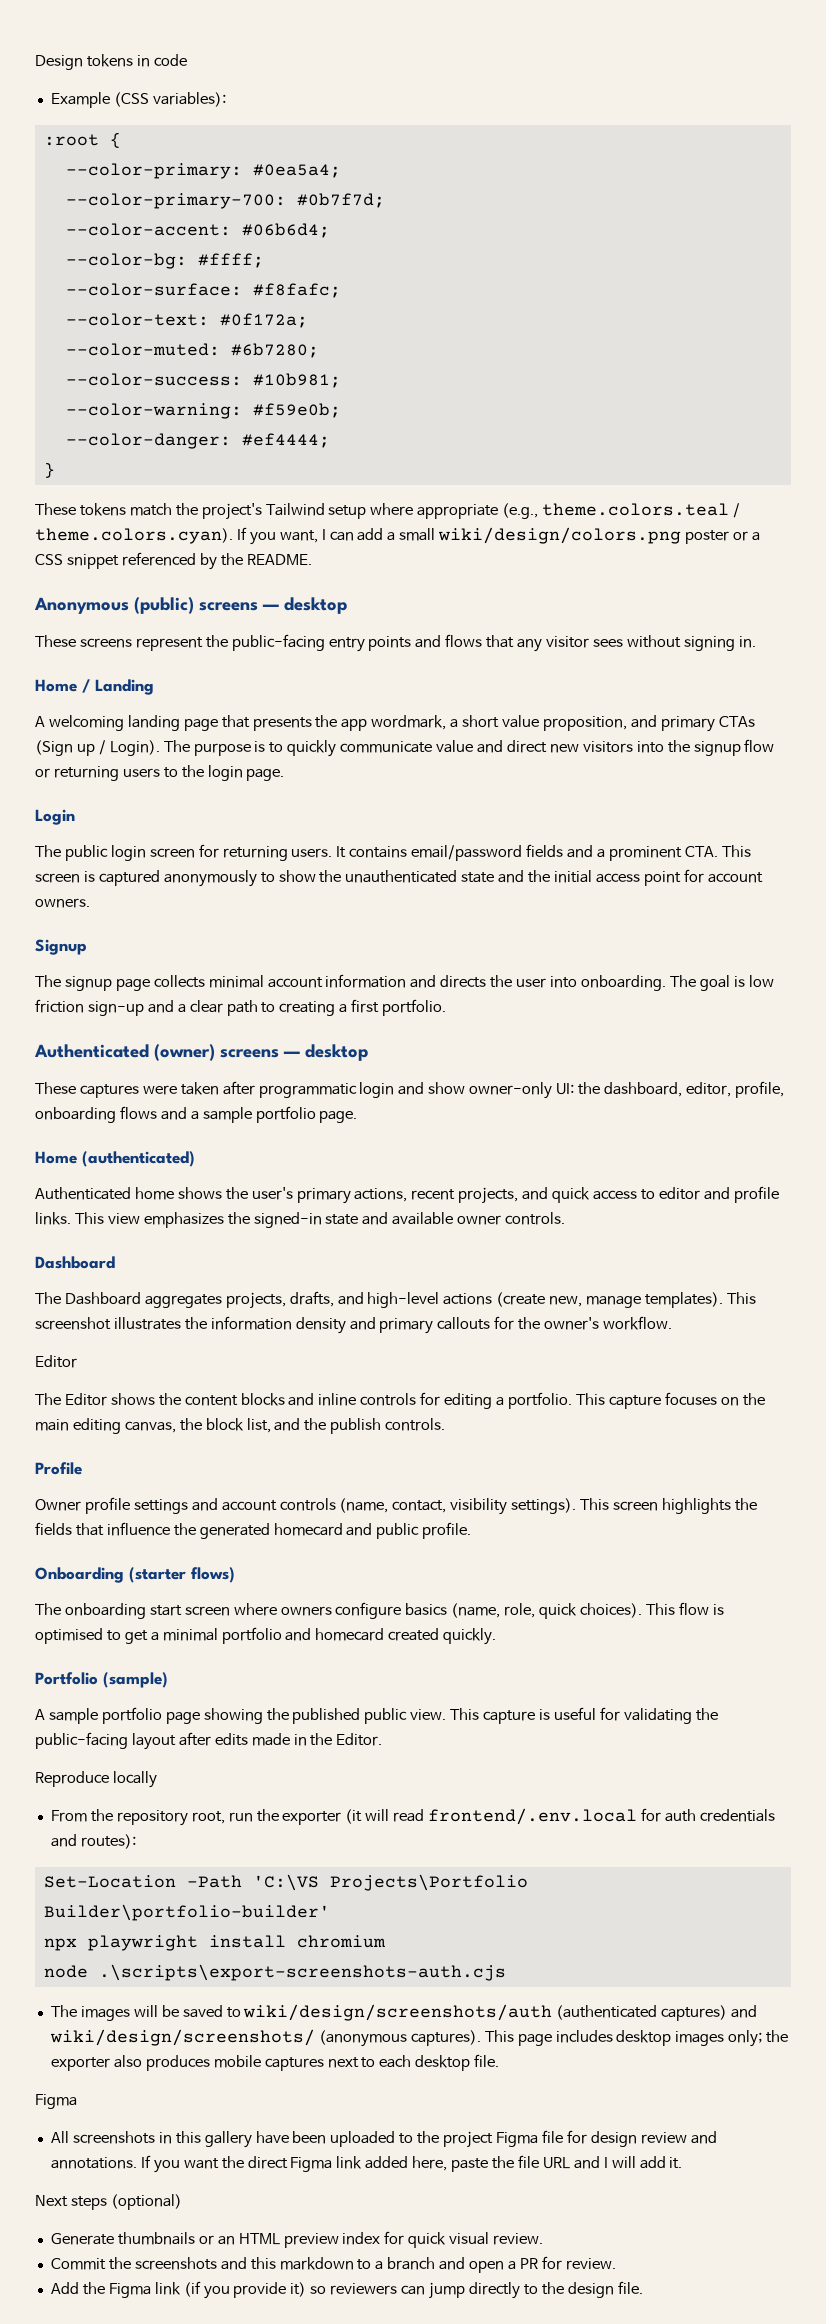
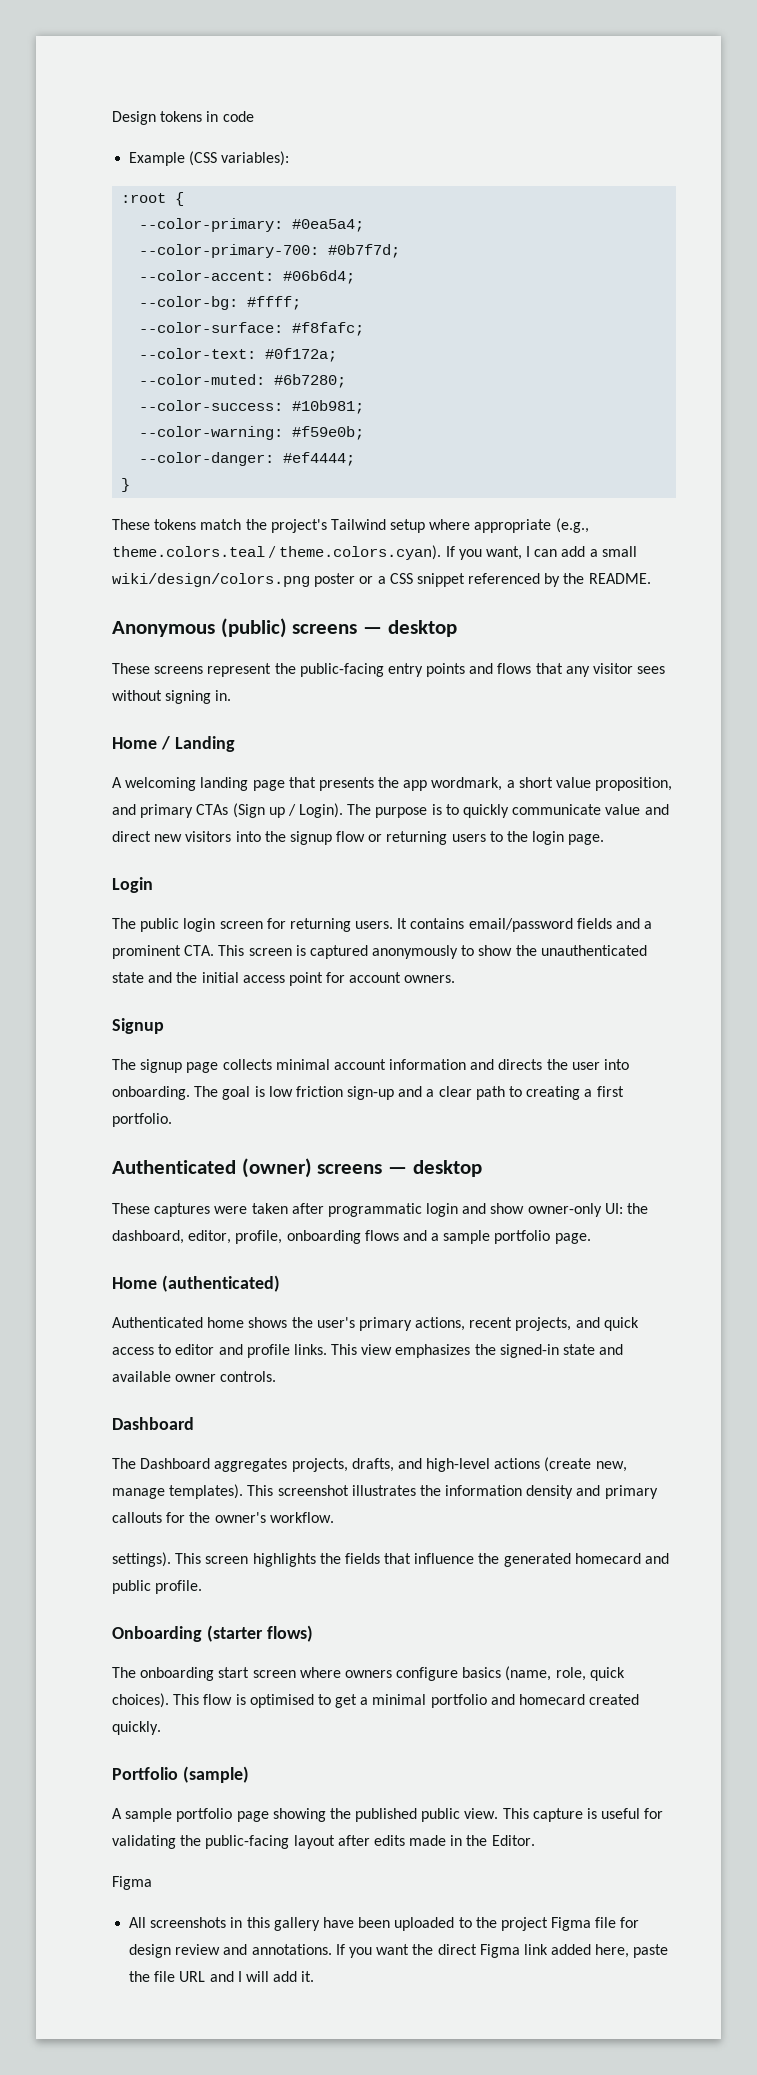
  This screenshot illustrates the information density and primary callouts for the owner's workflow.
- Editor
- The Editor shows the content blocks and inline controls for editing a portfolio. This capture focuses on the main editing canvas, the block list, and the publish controls.
- Profile
- Owner profile settings and account controls (name, contact, visibility settings).
+ settings).
- Reproduce locally
- From the repository root, run the exporter (it will read frontend/.env.local for auth credentials and routes):
- Set-Location -Path 'C:\VS Projects\Portfolio Builder\portfolio-builder'
- npx playwright install chromium
- node .\scripts\export-screenshots-auth.cjs
- The images will be saved to wiki/design/screenshots/auth (authenticated captures) and wiki/design/screenshots/ (anonymous captures). This page includes desktop images only; the exporter also produces mobile captures next to each desktop file.
- Next steps (optional)
- Generate thumbnails or an HTML preview index for quick visual review.
- Commit the screenshots and this markdown to a branch and open a PR for review.
- Add the Figma link (if you provide it) so reviewers can jump directly to the design file.

